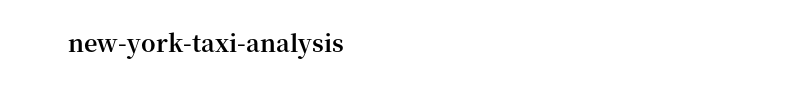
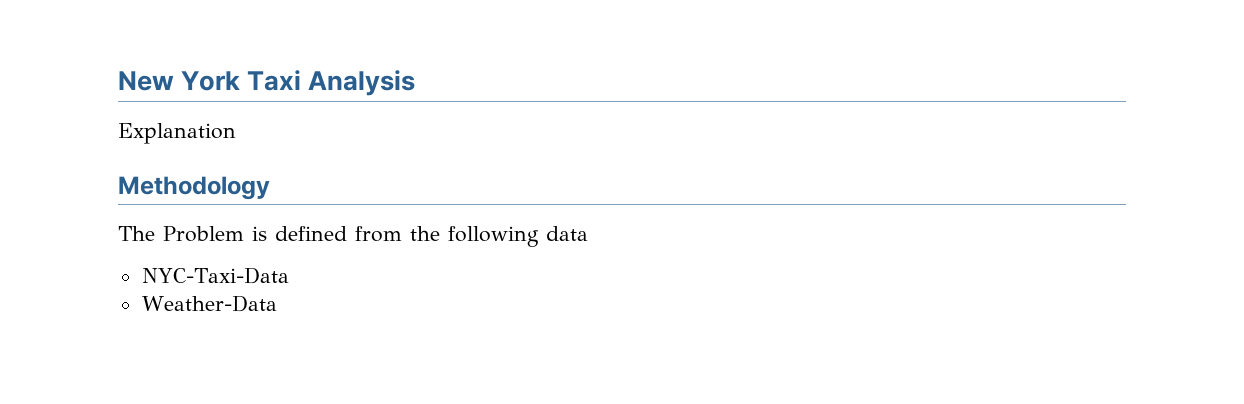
- new-york-taxi-analysis
+ New York Taxi Analysis
+ Explanation
+ Methodology
+ The Problem is defined from the following data
+ NYC-Taxi-Data
+ Weather-Data

